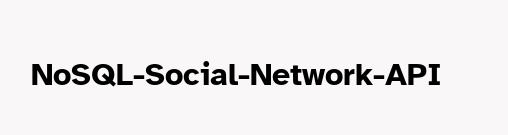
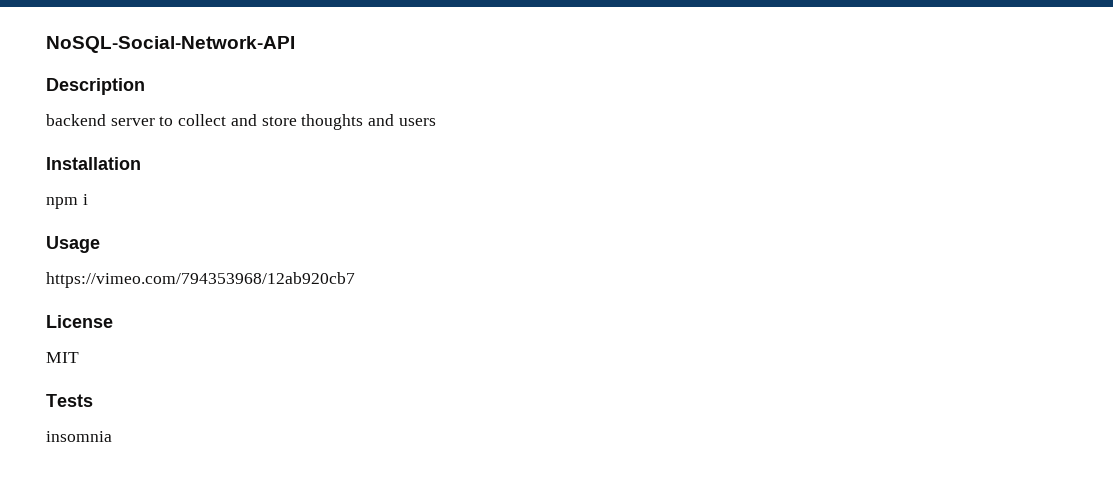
+ Description
+ backend server to collect and store thoughts and users
+ Installation
+ npm i
+ Usage
+ https://vimeo.com/794353968/12ab920cb7
+ License
+ MIT
+ Tests
+ insomnia

